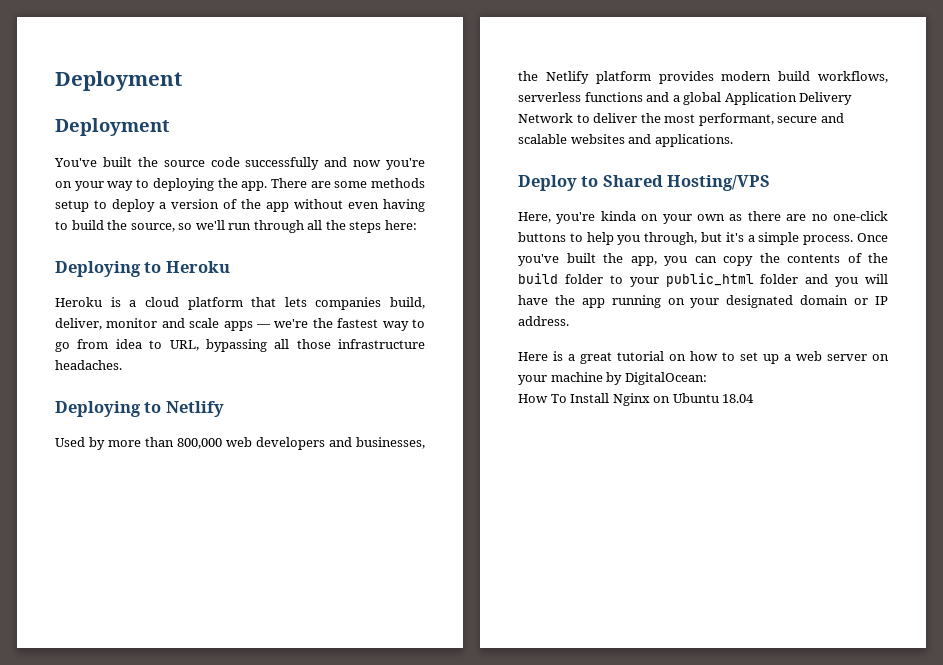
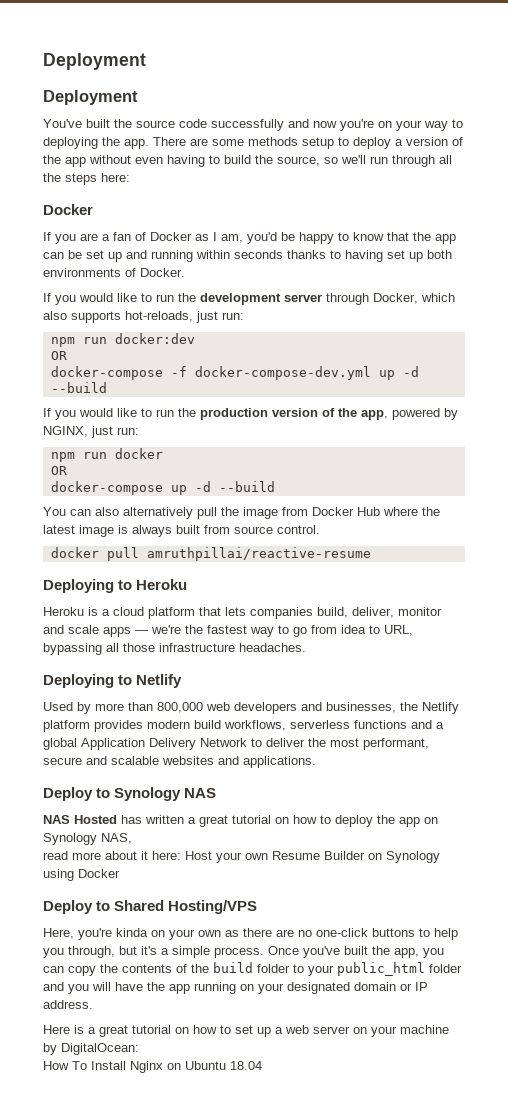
  There are some methods setup to deploy a version of the app without even having to build the source, so we'll run through all the steps here:
+ Docker
+ If you are a fan of Docker as I am, you'd be happy to know that the app can be set up and running within seconds thanks to having set up both environments of Docker.
+ If you would like to run the development server through Docker, which also supports hot-reloads, just run:
+ npm run docker:dev
+ OR
+ docker-compose -f docker-compose-dev.yml up -d --build
+ If you would like to run the production version of the app, powered by NGINX, just run:
+ npm run docker
+ OR
+ docker-compose up -d --build
+ You can also alternatively pull the image from Docker Hub where the latest image is always built from source control.
+ docker pull amruthpillai/reactive-resume
+ Deploy to Synology NAS
+ NAS Hosted has written a great tutorial on how to deploy the app on Synology NAS,
+ read more about it here: Host your own Resume Builder on Synology using Docker

